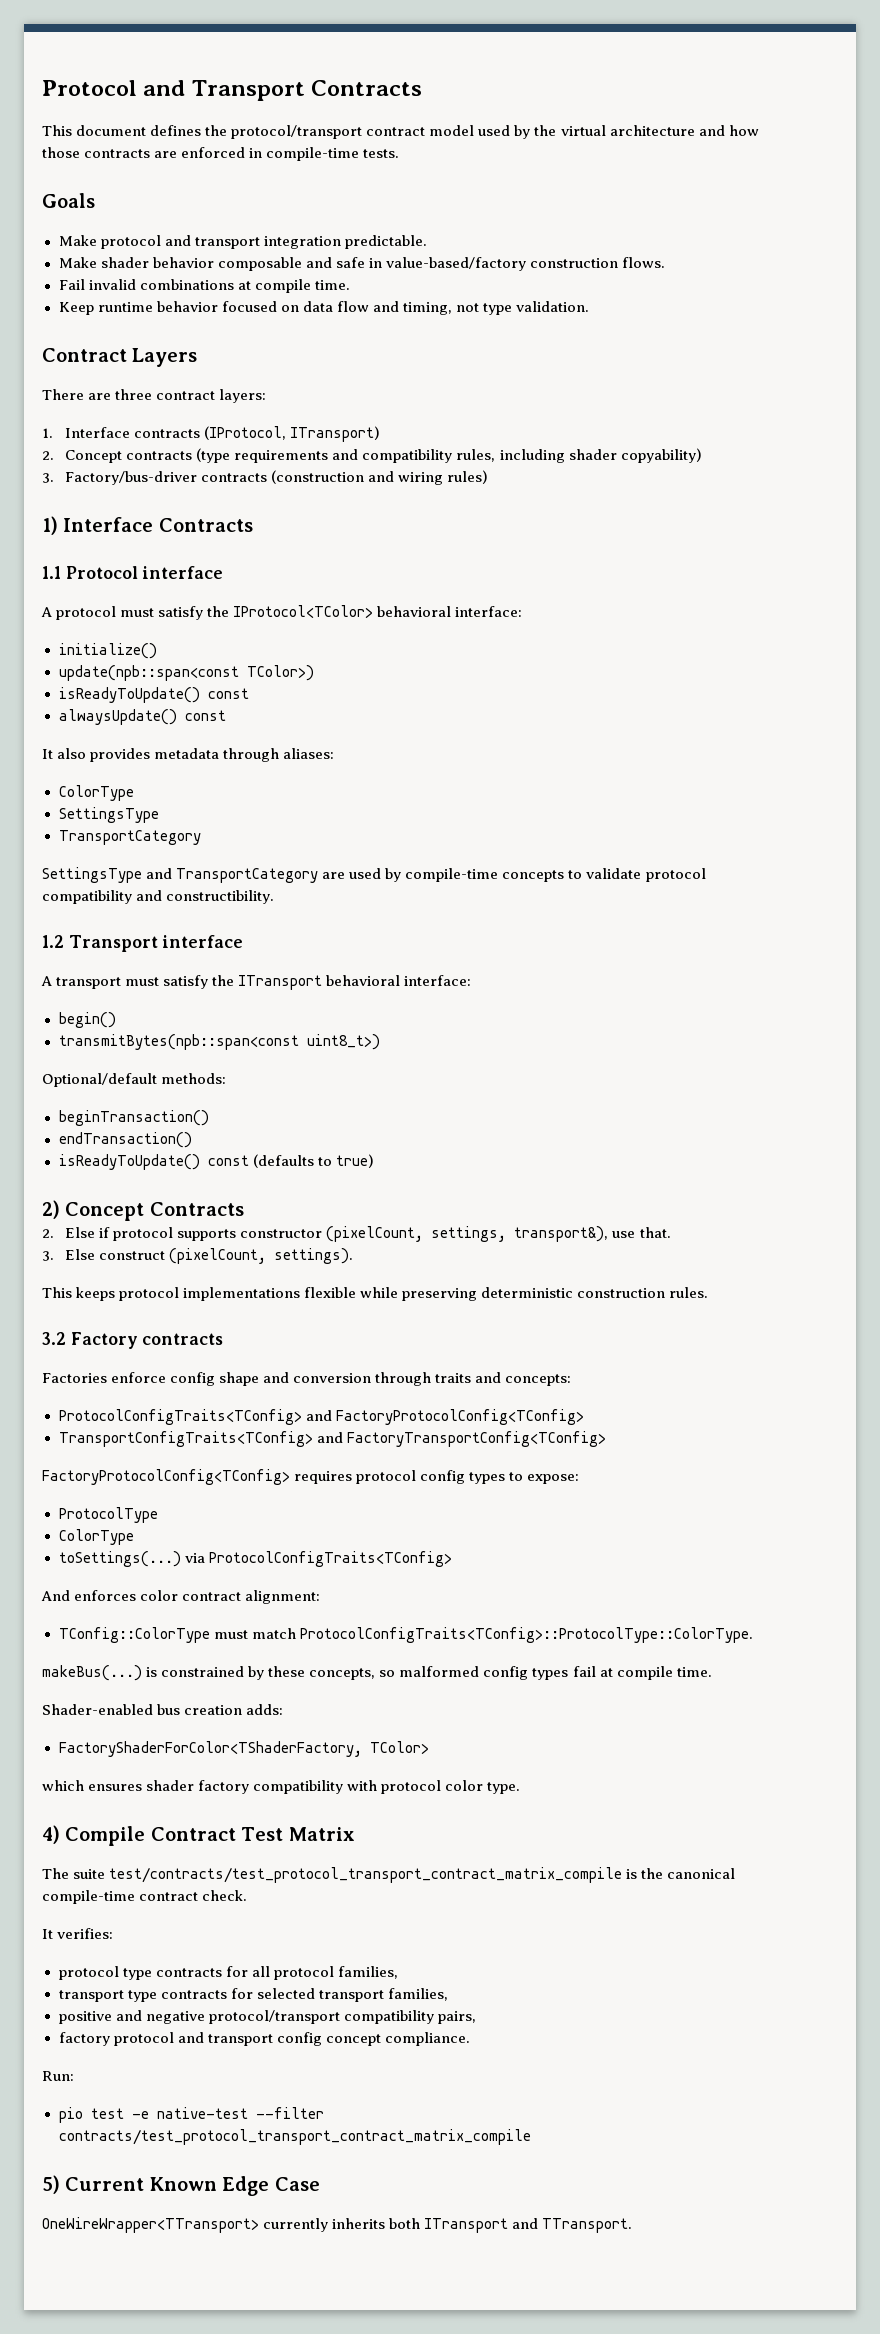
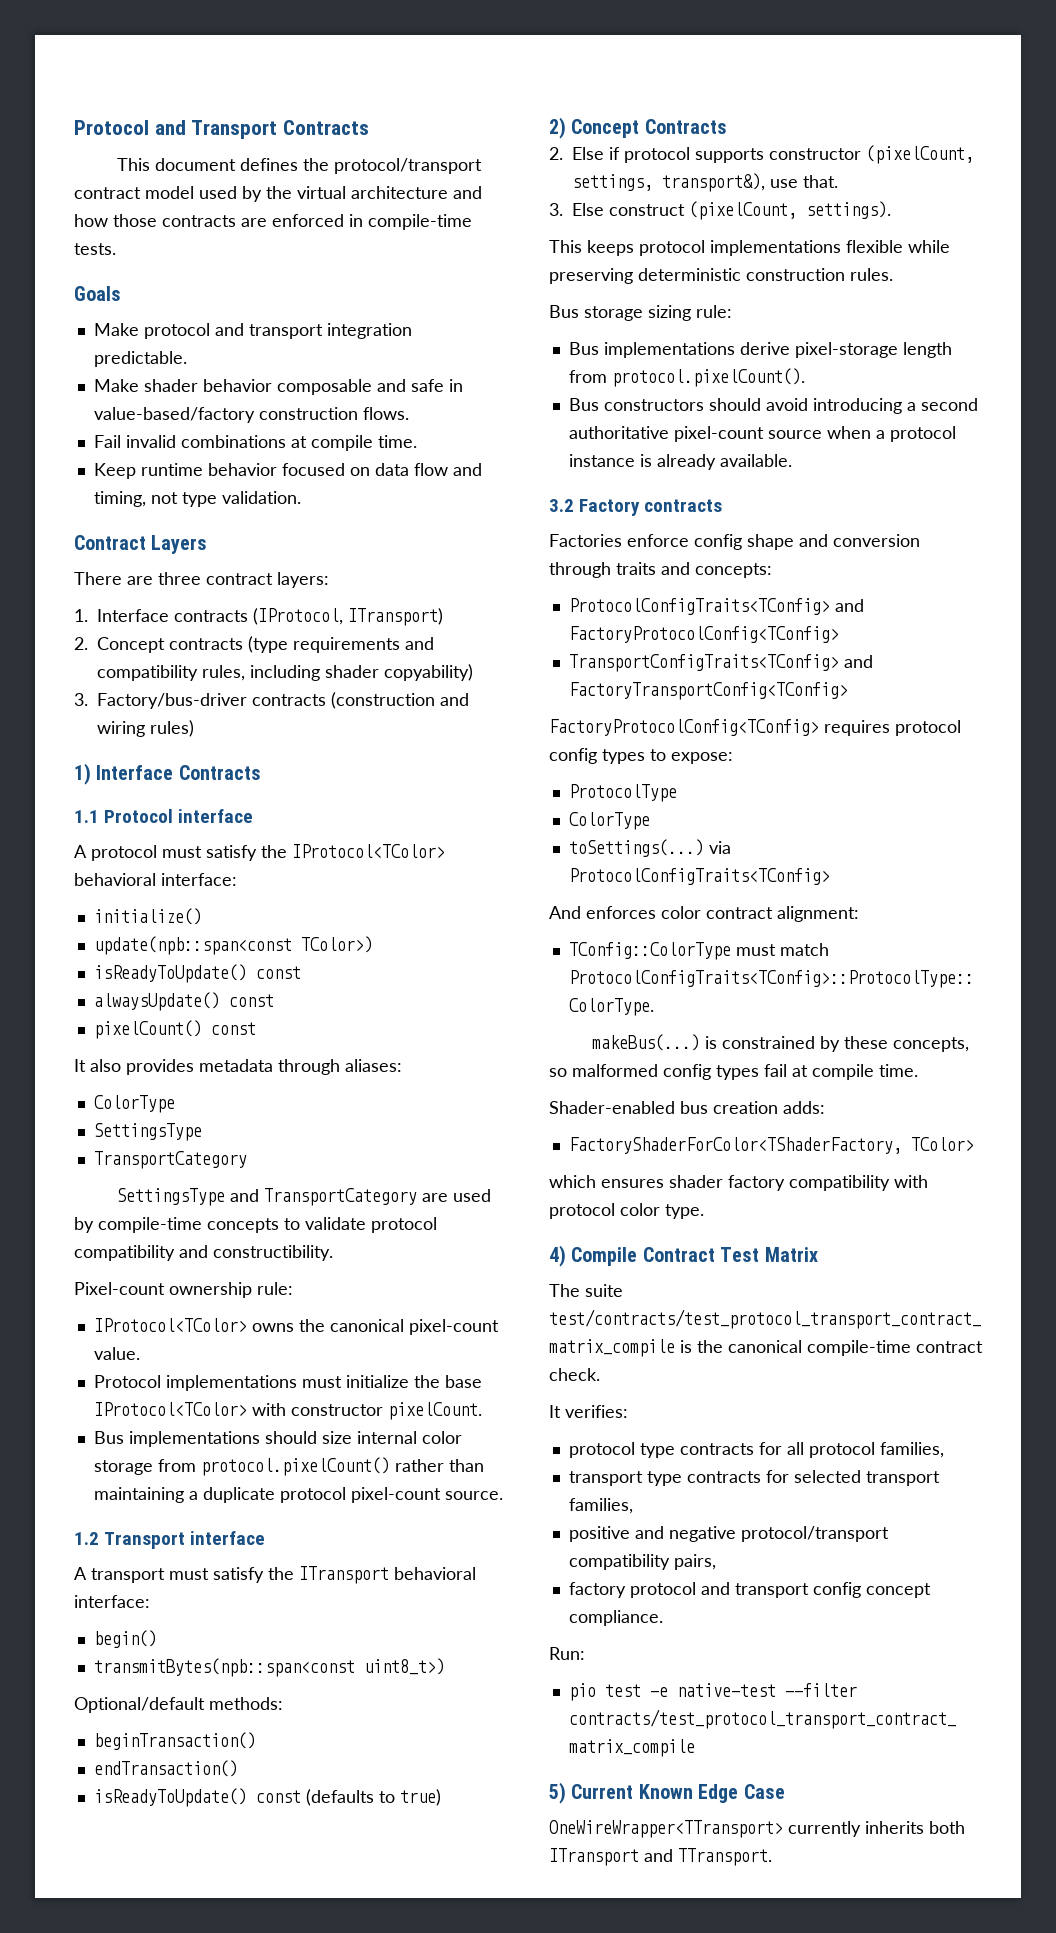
+ pixelCount() const
+ Pixel-count ownership rule:
+ IProtocol<TColor> owns the canonical pixel-count value.
+ Protocol implementations must initialize the base IProtocol<TColor> with constructor pixelCount.
+ Bus implementations should size internal color storage from protocol.pixelCount() rather than maintaining a duplicate protocol pixel-count source.
+ Bus storage sizing rule:
+ Bus implementations derive pixel-storage length from protocol.pixelCount().
+ Bus constructors should avoid introducing a second authoritative pixel-count source when a protocol instance is already available.

